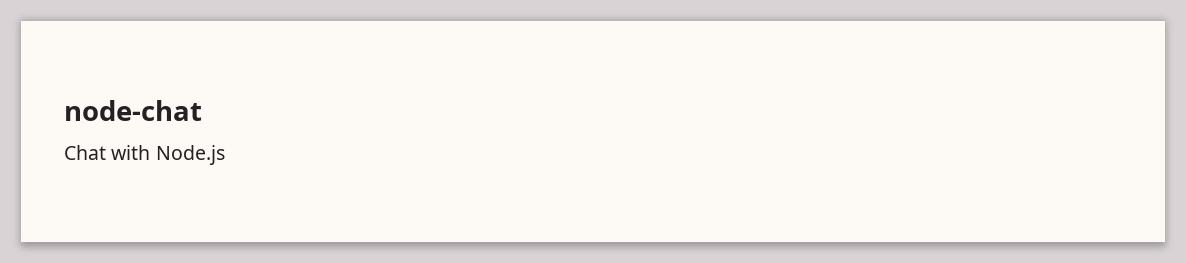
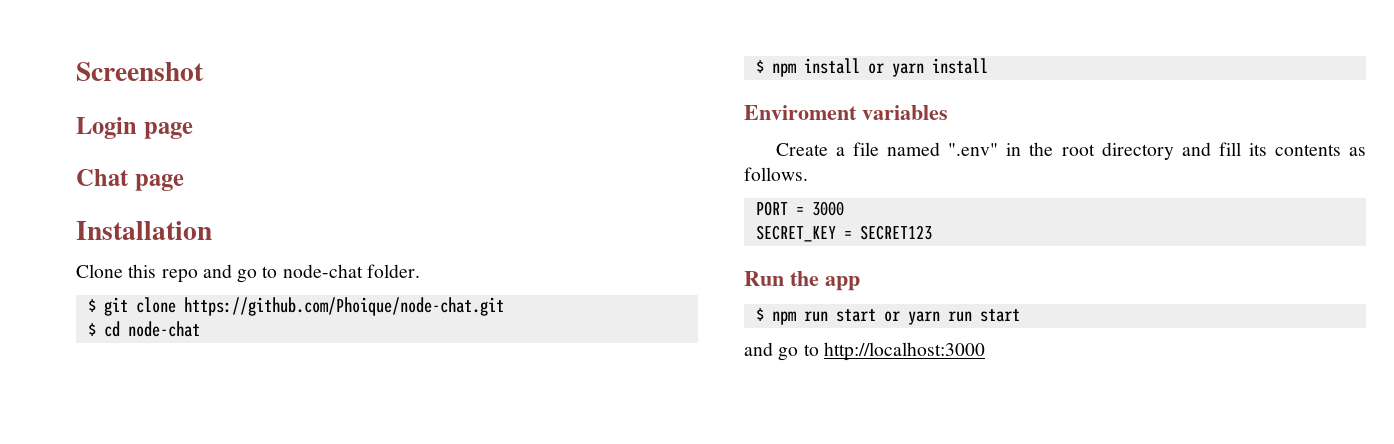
- node-chat
- Chat with Node.js
+ Screenshot
+ Login page
+ Chat page
+ Installation
+ Clone this repo and go to node-chat folder.
+ $ git clone https://github.com/Phoique/node-chat.git
+ $ cd node-chat
+ $ npm install or yarn install
+ Enviroment variables
+ Create a file named ".env" in the root directory and fill its contents as follows.
+ PORT = 3000
+ SECRET_KEY = SECRET123
+ Run the app
+ $ npm run start or yarn run start
+ and go to http://localhost:3000

